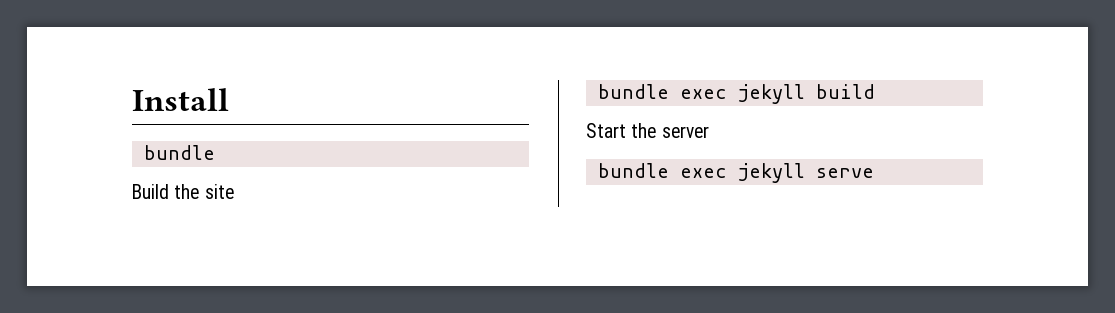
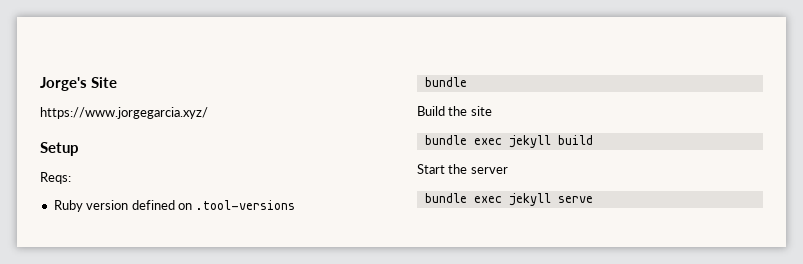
- Install
+ Jorge's Site
+ https://www.jorgegarcia.xyz/
+ Setup
+ Reqs:
+ Ruby version defined on .tool-versions

